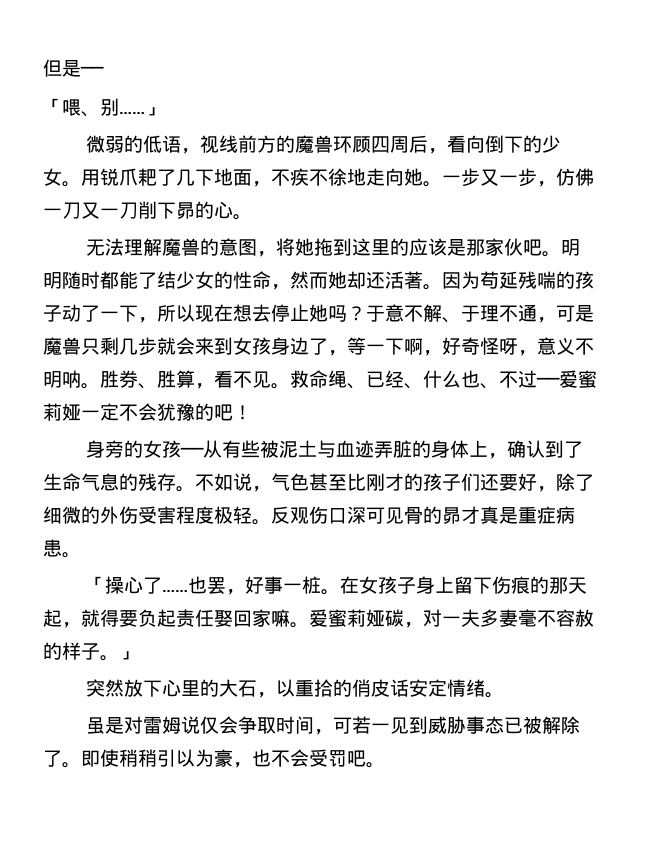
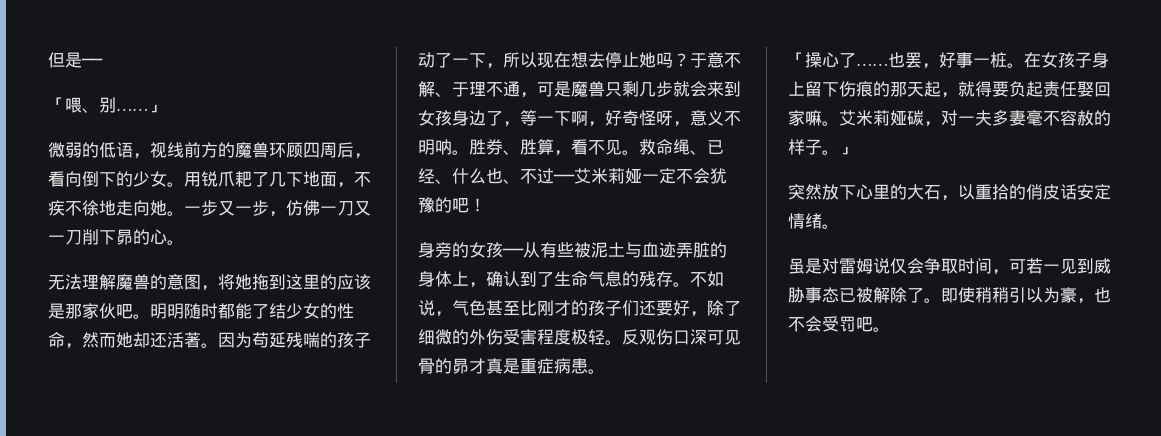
- 救命绳、已经、什么也、不过──爱蜜莉娅一定不会犹豫的吧！
+ 救命绳、已经、什么也、不过──艾米莉娅一定不会犹豫的吧！
- 爱蜜莉娅碳，对一夫多妻毫不容赦的样子。」
+ 艾米莉娅碳，对一夫多妻毫不容赦的样子。」

